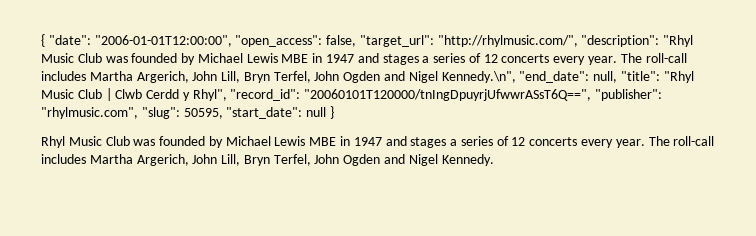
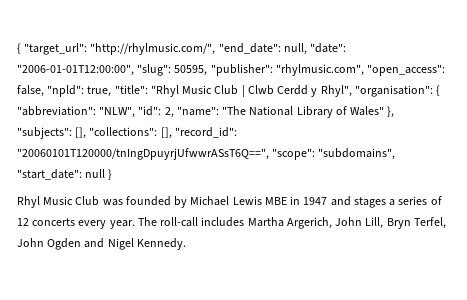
- { "date": "2006-01-01T12:00:00", "open_access": false, "target_url": "http://rhylmusic.com/", "description": "Rhyl Music Club was founded by Michael Lewis MBE in 1947 and stages a series of 12 concerts every year. The roll-call includes Martha Argerich, John Lill, Bryn Terfel, John Ogden and Nigel Kennedy.\n", "end_date": null, "title": "Rhyl Music Club | Clwb Cerdd y Rhyl", "record_id": "20060101T120000/tnIngDpuyrjUfwwrASsT6Q==", "publisher": "rhylmusic.com", "slug": 50595, "start_date": null }
+ { "target_url": "http://rhylmusic.com/", "end_date": null, "date": "2006-01-01T12:00:00", "slug": 50595, "publisher": "rhylmusic.com", "open_access": false, "npld": true, "title": "Rhyl Music Club | Clwb Cerdd y Rhyl", "organisation": { "abbreviation": "NLW", "id": 2, "name": "The National Library of Wales" }, "subjects": [], "collections": [], "record_id": "20060101T120000/tnIngDpuyrjUfwwrASsT6Q==", "scope": "subdomains", "start_date": null }

